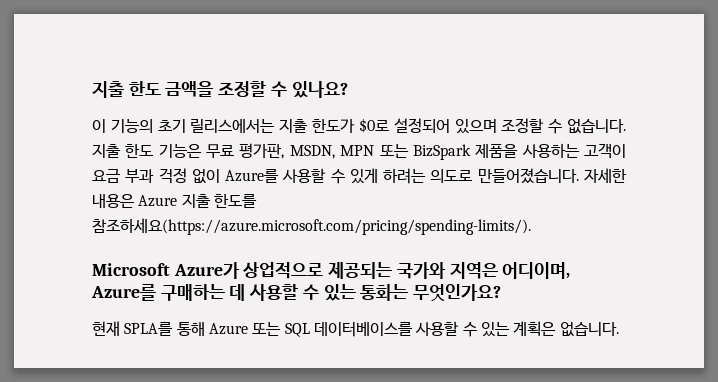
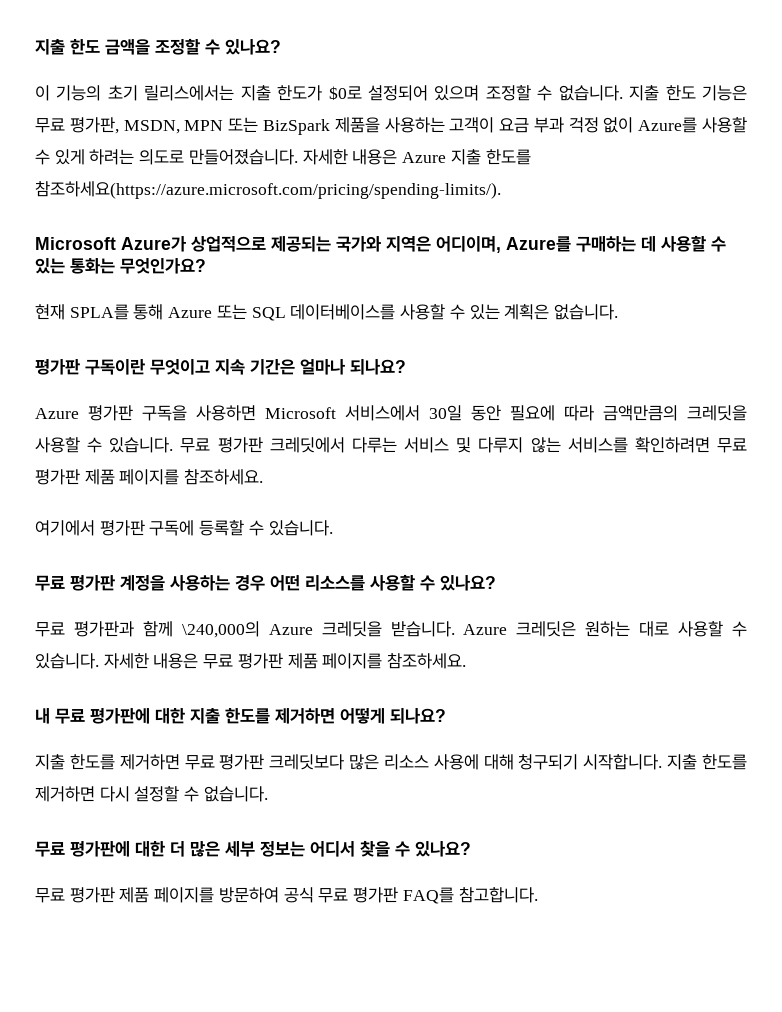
+ 평가판 구독이란 무엇이고 지속 기간은 얼마나 되나요?
+ Azure 평가판 구독을 사용하면 Microsoft 서비스에서 30일 동안 필요에 따라 금액만큼의 크레딧을 사용할 수 있습니다. 무료 평가판 크레딧에서 다루는 서비스 및 다루지 않는 서비스를 확인하려면 무료 평가판 제품 페이지를 참조하세요.
+ 여기에서 평가판 구독에 등록할 수 있습니다.
+ 무료 평가판 계정을 사용하는 경우 어떤 리소스를 사용할 수 있나요?
+ 무료 평가판과 함께 \240,000의 Azure 크레딧을 받습니다. Azure 크레딧은 원하는 대로 사용할 수 있습니다. 자세한 내용은 무료 평가판 제품 페이지를 참조하세요.
+ 내 무료 평가판에 대한 지출 한도를 제거하면 어떻게 되나요?
+ 지출 한도를 제거하면 무료 평가판 크레딧보다 많은 리소스 사용에 대해 청구되기 시작합니다. 지출 한도를 제거하면 다시 설정할 수 없습니다.
+ 무료 평가판에 대한 더 많은 세부 정보는 어디서 찾을 수 있나요?
+ 무료 평가판 제품 페이지를 방문하여 공식 무료 평가판 FAQ를 참고합니다.

